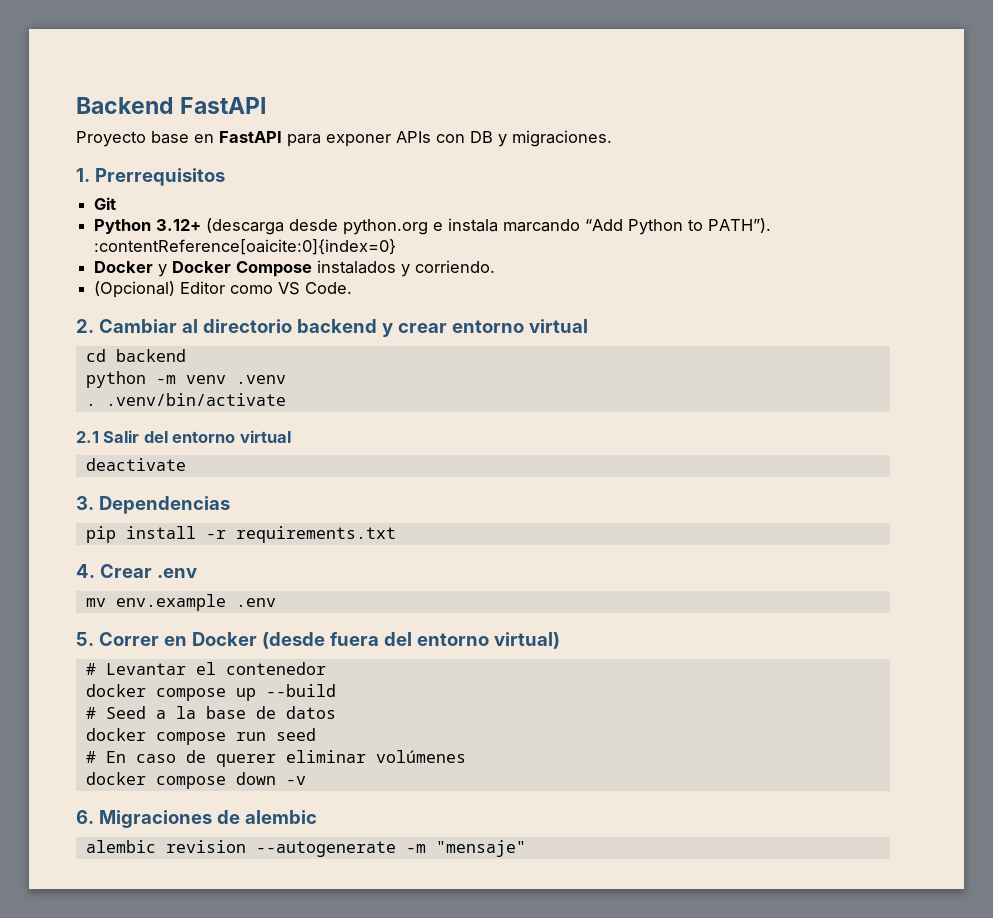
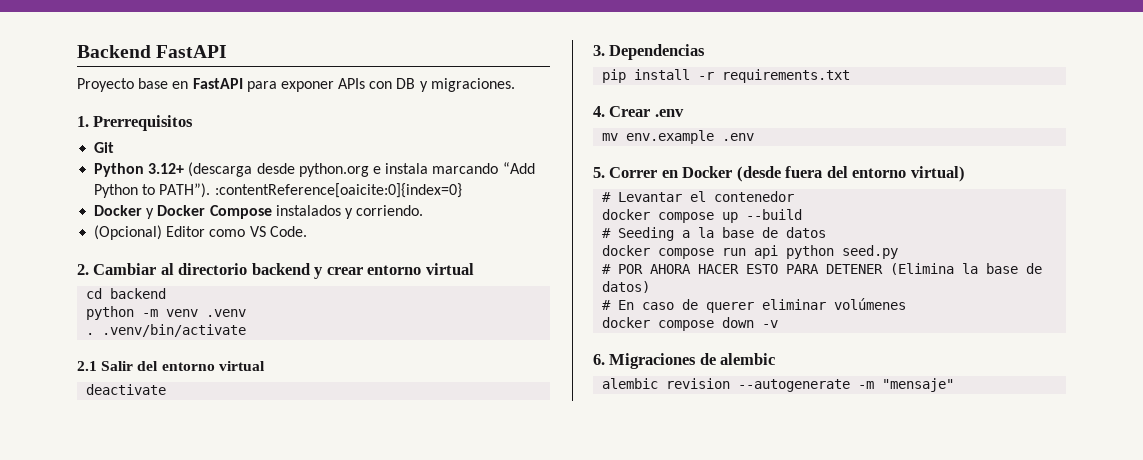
- # Seed a la base de datos
+ # Seeding a la base de datos
- docker compose run seed
+ docker compose run api python seed.py
+ # POR AHORA HACER ESTO PARA DETENER (Elimina la base de datos)

